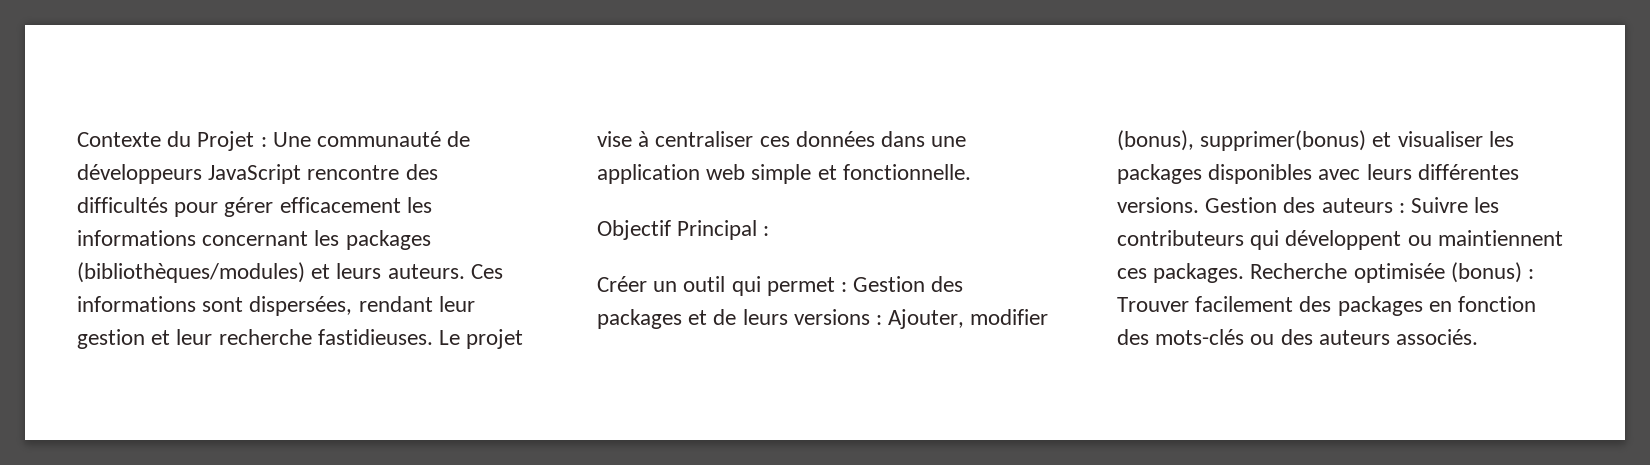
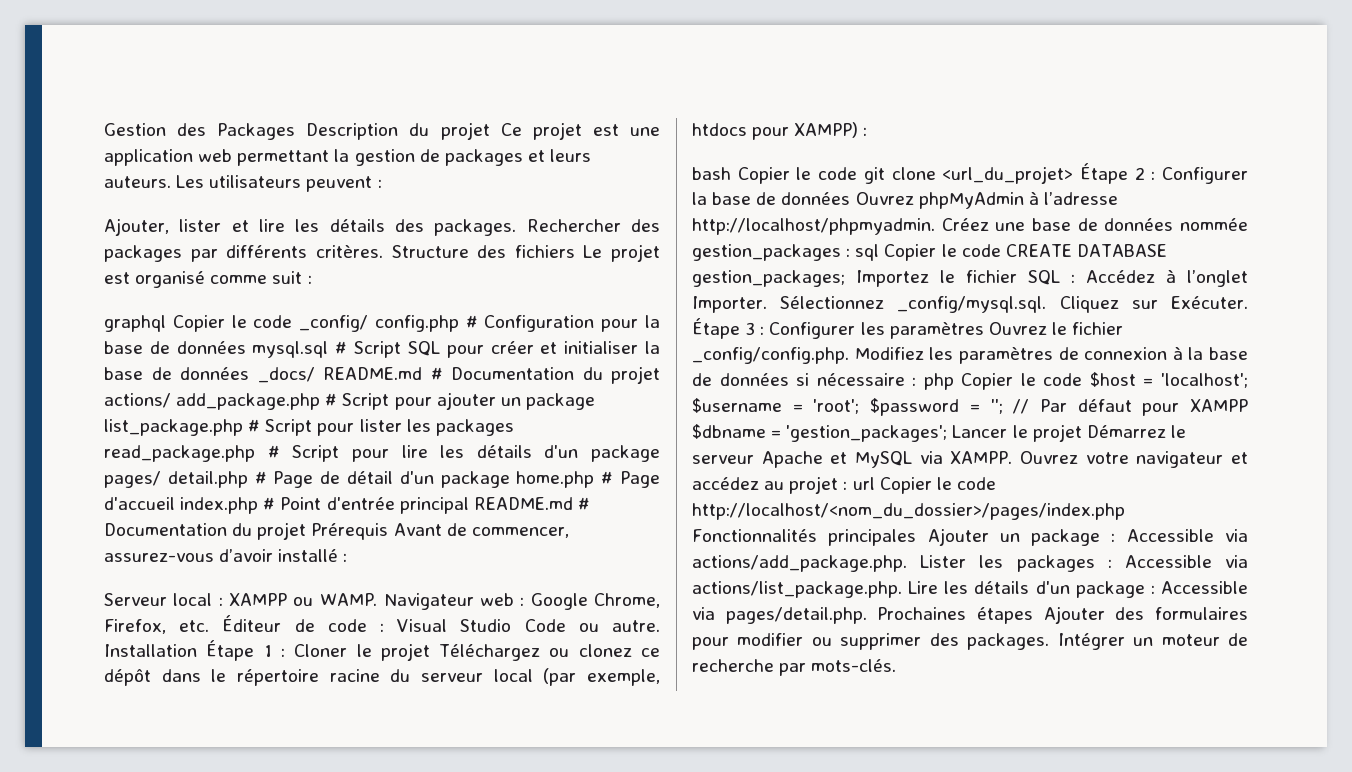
- Contexte du Projet : Une communauté de développeurs JavaScript rencontre des difficultés pour gérer efficacement les informations concernant les packages (bibliothèques/modules) et leurs auteurs. Ces informations sont dispersées, rendant leur gestion et leur recherche fastidieuses. Le projet vise à centraliser ces données dans une application web simple et fonctionnelle.
- Objectif Principal :
- Créer un outil qui permet : Gestion des packages et de leurs versions : Ajouter, modifier (bonus), supprimer(bonus) et visualiser les packages disponibles avec leurs différentes versions. Gestion des auteurs : Suivre les contributeurs qui développent ou maintiennent ces packages. Recherche optimisée (bonus) : Trouver facilement des packages en fonction des mots-clés ou des auteurs associés.
+ Gestion des Packages Description du projet Ce projet est une application web permettant la gestion de packages et leurs auteurs. Les utilisateurs peuvent :
+ Ajouter, lister et lire les détails des packages. Rechercher des packages par différents critères. Structure des fichiers Le projet est organisé comme suit :
+ graphql Copier le code _config/ config.php # Configuration pour la base de données mysql.sql # Script SQL pour créer et initialiser la base de données _docs/ README.md # Documentation du projet actions/ add_package.php # Script pour ajouter un package list_package.php # Script pour lister les packages read_package.php # Script pour lire les détails d'un package pages/ detail.php # Page de détail d'un package home.php # Page d'accueil index.php # Point d'entrée principal README.md # Documentation du projet Prérequis Avant de commencer, assurez-vous d’avoir installé :
+ Serveur local : XAMPP ou WAMP. Navigateur web : Google Chrome, Firefox, etc. Éditeur de code : Visual Studio Code ou autre. Installation Étape 1 : Cloner le projet Téléchargez ou clonez ce dépôt dans le répertoire racine du serveur local (par exemple, htdocs pour XAMPP) :
+ bash Copier le code git clone <url_du_projet> Étape 2 : Configurer la base de données Ouvrez phpMyAdmin à l’adresse http://localhost/phpmyadmin. Créez une base de données nommée gestion_packages : sql Copier le code CREATE DATABASE gestion_packages; Importez le fichier SQL : Accédez à l’onglet Importer. Sélectionnez _config/mysql.sql. Cliquez sur Exécuter. Étape 3 : Configurer les paramètres Ouvrez le fichier _config/config.php. Modifiez les paramètres de connexion à la base de données si nécessaire : php Copier le code $host = 'localhost'; $username = 'root'; $password = ''; // Par défaut pour XAMPP $dbname = 'gestion_packages'; Lancer le projet Démarrez le serveur Apache et MySQL via XAMPP. Ouvrez votre navigateur et accédez au projet : url Copier le code http://localhost/<nom_du_dossier>/pages/index.php Fonctionnalités principales Ajouter un package : Accessible via actions/add_package.php. Lister les packages : Accessible via actions/list_package.php. Lire les détails d'un package : Accessible via pages/detail.php. Prochaines étapes Ajouter des formulaires pour modifier ou supprimer des packages. Intégrer un moteur de recherche par mots-clés.

